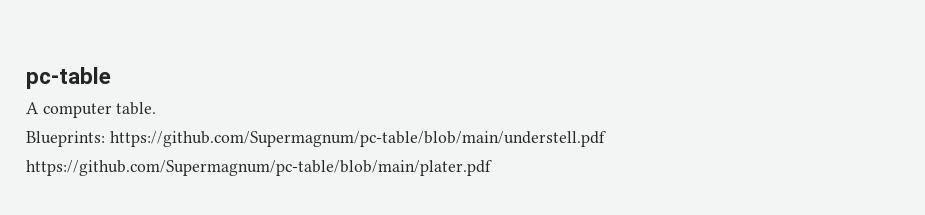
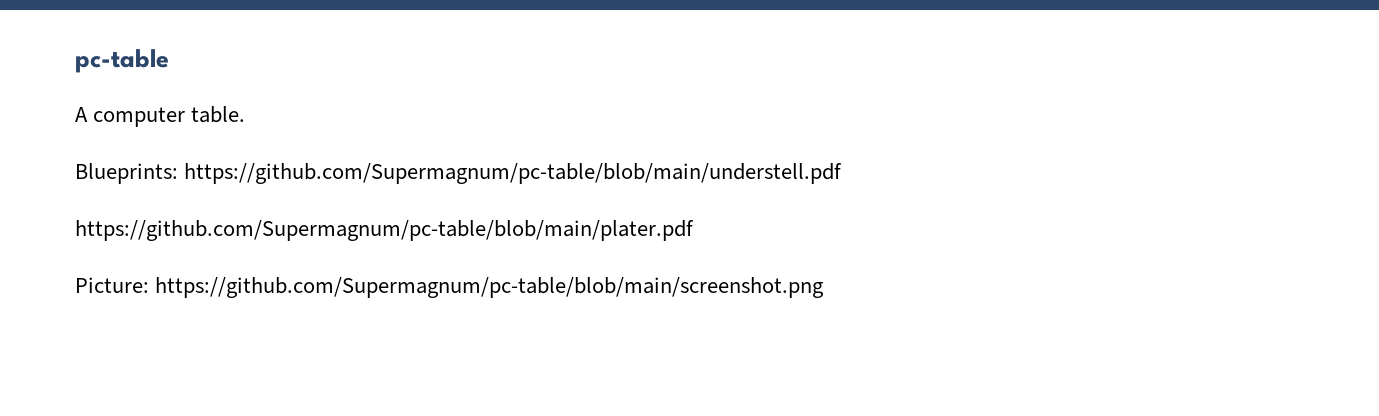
+ Picture: https://github.com/Supermagnum/pc-table/blob/main/screenshot.png

